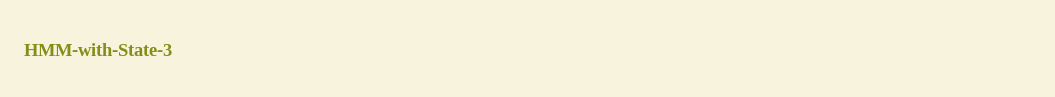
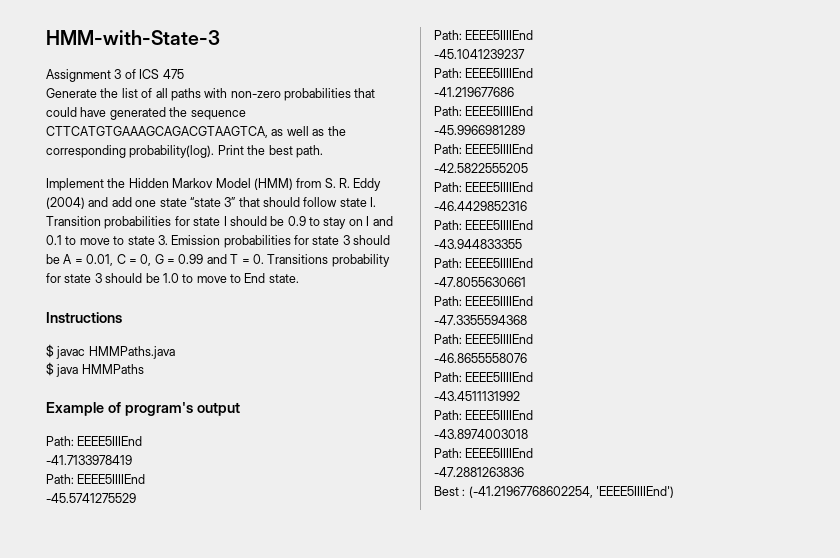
+ Assignment 3 of ICS 475
+ Generate the list of all paths with non-zero probabilities that could have generated the sequence CTTCATGTGAAAGCAGACGTAAGTCA, as well as the corresponding probability(log). Print the best path.
+ Implement the Hidden Markov Model (HMM) from S. R. Eddy (2004) and add one state “state 3” that should follow state I. Transition probabilities for state I should be 0.9 to stay on I and 0.1 to move to state 3. Emission probabilities for state 3 should be A = 0.01, C = 0, G = 0.99 and T = 0. Transitions probability for state 3 should be 1.0 to move to End state.
+ Instructions
+ $ javac HMMPaths.java
+ $ java HMMPaths
+ Example of program's output
+ Path: EEEE5IIIEnd
+ -41.7133978419
+ Path: EEEE5IIIIEnd
+ -45.5741275529
+ Path: EEEE5IIIIEnd
+ -45.1041239237
+ Path: EEEE5IIIIEnd
+ -41.219677686
+ Path: EEEE5IIIIEnd
+ -45.9966981289
+ Path: EEEE5IIIIEnd
+ -42.5822555205
+ Path: EEEE5IIIIEnd
+ -46.4429852316
+ Path: EEEE5IIIIEnd
+ -43.944833355
+ Path: EEEE5IIIIEnd
+ -47.8055630661
+ Path: EEEE5IIIIEnd
+ -47.3355594368
+ Path: EEEE5IIIIEnd
+ -46.8655558076
+ Path: EEEE5IIIIEnd
+ -43.4511131992
+ Path: EEEE5IIIIEnd
+ -43.8974003018
+ Path: EEEE5IIIIEnd
+ -47.2881263836
+ Best : (-41.21967768602254, 'EEEE5IIIIEnd')

